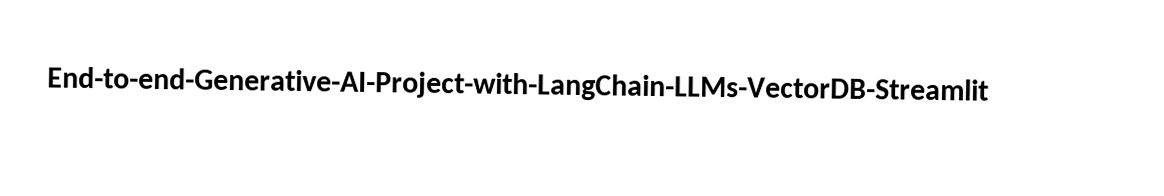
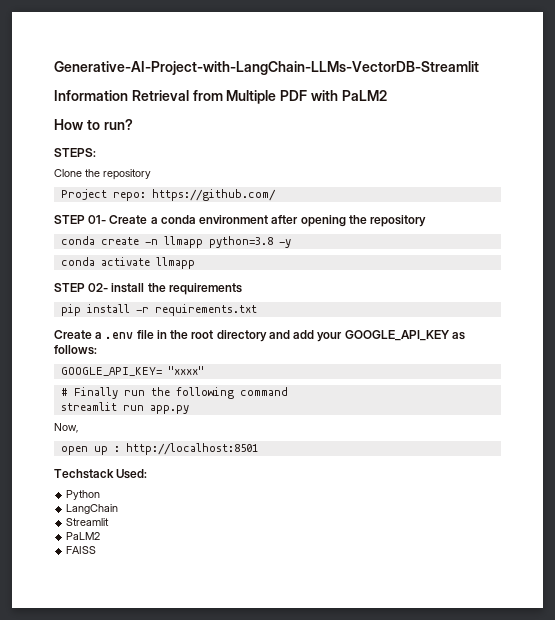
- End-to-end-Generative-AI-Project-with-LangChain-LLMs-VectorDB-Streamlit
+ Generative-AI-Project-with-LangChain-LLMs-VectorDB-Streamlit
+ Information Retrieval from Multiple PDF with PaLM2
+ How to run?
+ STEPS:
+ Clone the repository
+ Project repo: https://github.com/
+ STEP 01- Create a conda environment after opening the repository
+ conda create -n llmapp python=3.8 -y
+ conda activate llmapp
+ STEP 02- install the requirements
+ pip install -r requirements.txt
+ Create a .env file in the root directory and add your GOOGLE_API_KEY as follows:
+ GOOGLE_API_KEY= "xxxx"
+ # Finally run the following command
+ streamlit run app.py
+ Now,
+ open up : http://localhost:8501
+ Techstack Used:
+ Python
+ LangChain
+ Streamlit
+ PaLM2
+ FAISS

